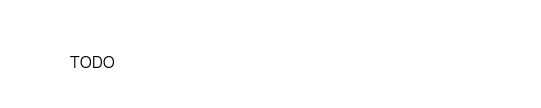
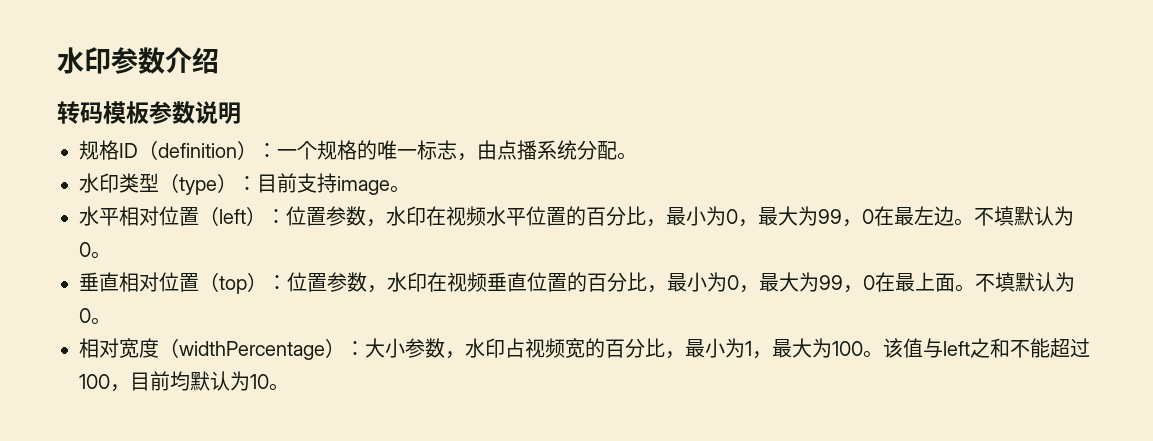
- TODO
+ 水印参数介绍
+ 转码模板参数说明
+ 规格ID（definition）：一个规格的唯一标志，由点播系统分配。
+ 水印类型（type）：目前支持image。
+ 水平相对位置（left）：位置参数，水印在视频水平位置的百分比，最小为0，最大为99，0在最左边。不填默认为0。
+ 垂直相对位置（top）：位置参数，水印在视频垂直位置的百分比，最小为0，最大为99，0在最上面。不填默认为0。
+ 相对宽度（widthPercentage）：大小参数，水印占视频宽的百分比，最小为1，最大为100。该值与left之和不能超过100，目前均默认为10。

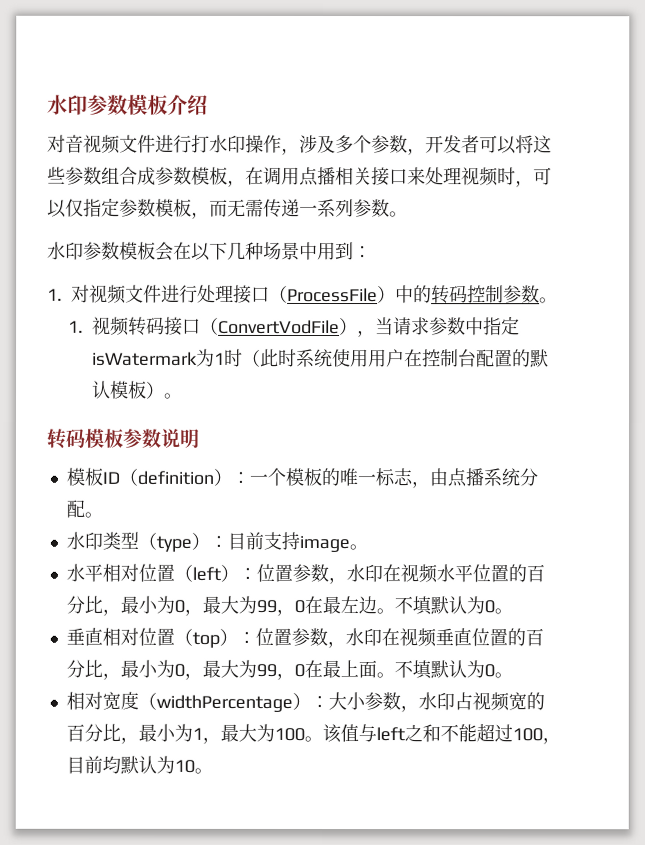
- 水印参数介绍
+ 水印参数模板介绍
+ 对音视频文件进行打水印操作，涉及多个参数，开发者可以将这些参数组合成参数模板，在调用点播相关接口来处理视频时，可以仅指定参数模板，而无需传递一系列参数。
+ 水印参数模板会在以下几种场景中用到：
+ 1.对视频文件进行处理接口（ProcessFile）中的转码控制参数。
+ 1.视频转码接口（ConvertVodFile），当请求参数中指定isWatermark为1时（此时系统使用用户在控制台配置的默认模板）。
- 规格ID（definition）：一个规格的唯一标志，由点播系统分配。
+ 模板ID（definition）：一个模板的唯一标志，由点播系统分配。

